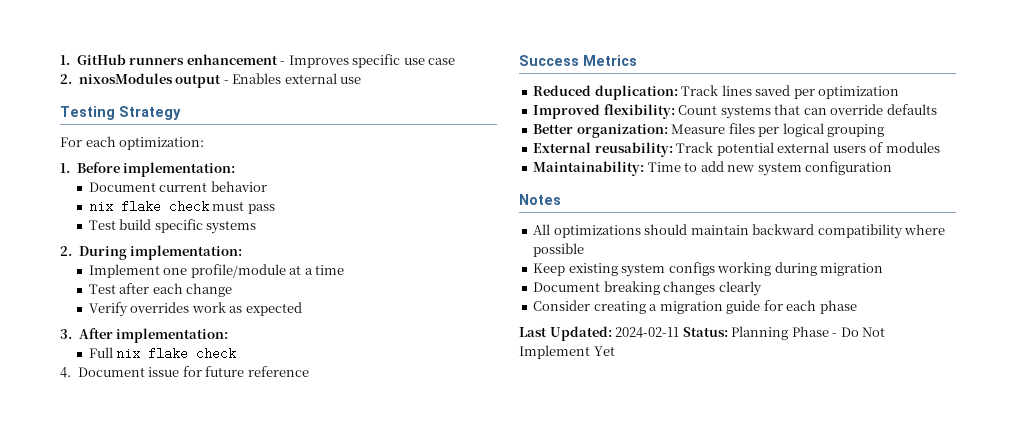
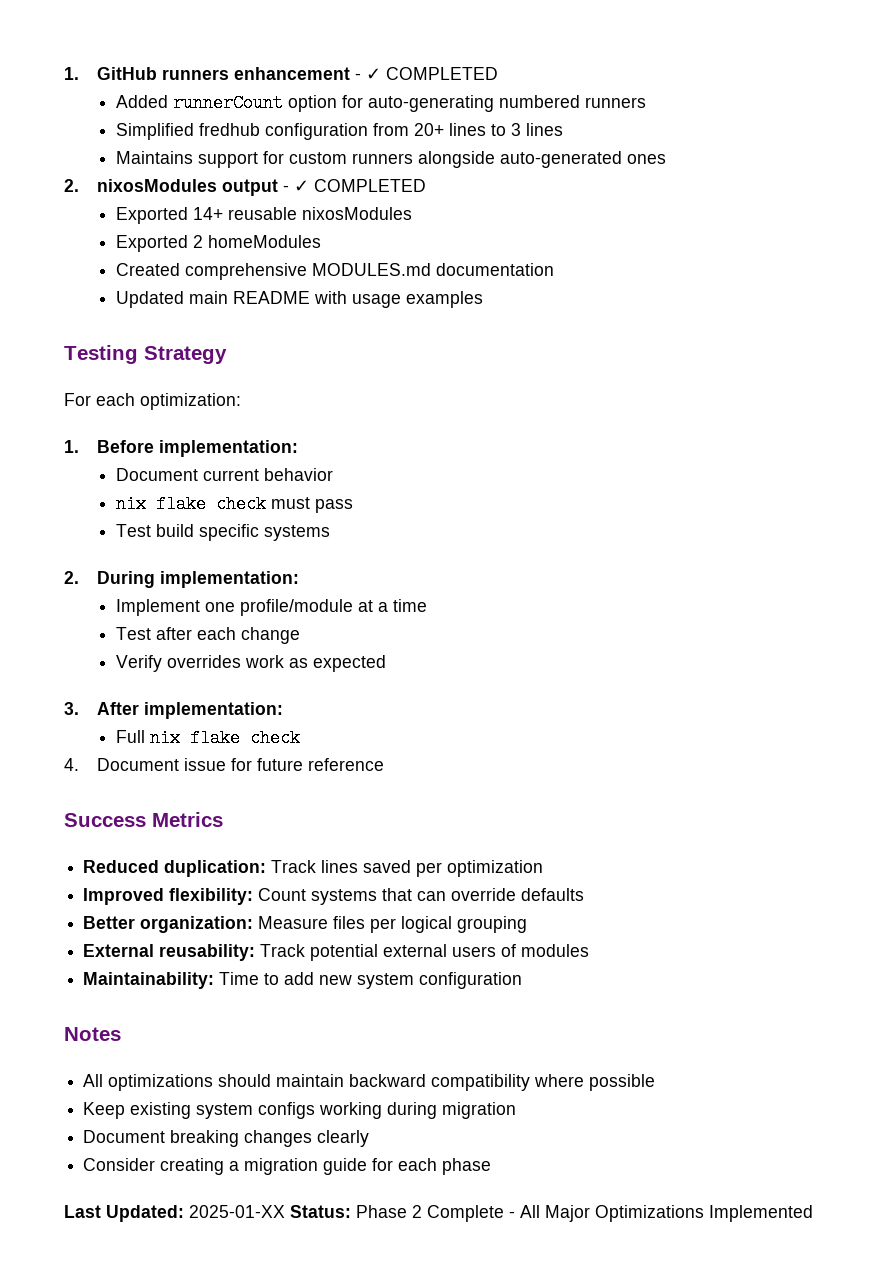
- 1. GitHub runners enhancement - Improves specific use case
- 2. nixosModules output - Enables external use
+ 1. GitHub runners enhancement - ✓ COMPLETED
+ Added runnerCount option for auto-generating numbered runners
+ Simplified fredhub configuration from 20+ lines to 3 lines
+ Maintains support for custom runners alongside auto-generated ones
+ 2. nixosModules output - ✓ COMPLETED
+ Exported 14+ reusable nixosModules
+ Exported 2 homeModules
+ Created comprehensive MODULES.md documentation
+ Updated main README with usage examples
- Last Updated: 2024-02-11 Status: Planning Phase - Do Not Implement Yet
+ Last Updated: 2025-01-XX Status: Phase 2 Complete - All Major Optimizations Implemented

